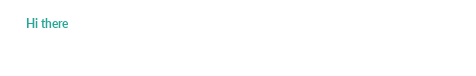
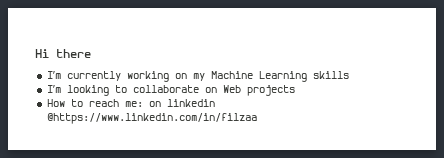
+ I’m currently working on my Machine Learning skills
+ I’m looking to collaborate on Web projects
+ How to reach me: on linkedin @https://www.linkedin.com/in/filzaa

